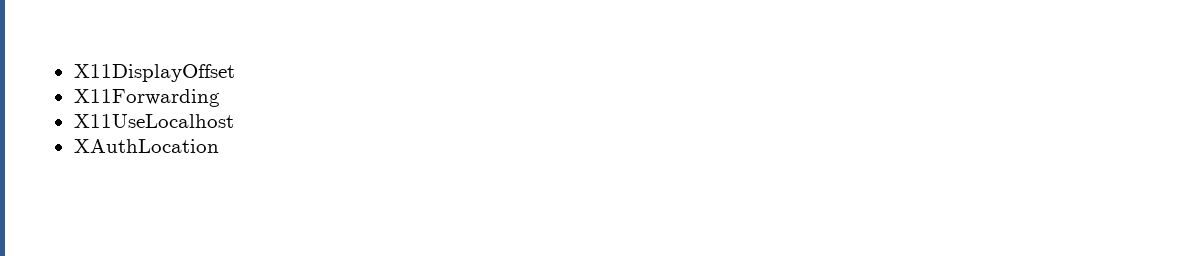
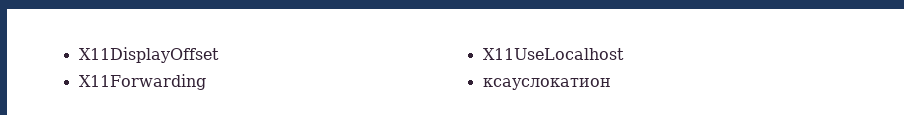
- XAuthLocation
+ ксауслокатион

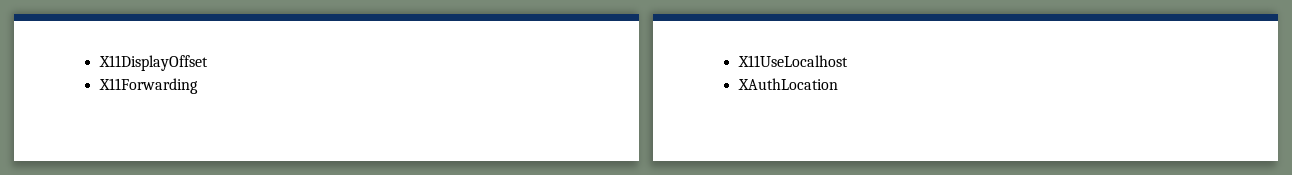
- ксауслокатион
+ XAuthLocation

